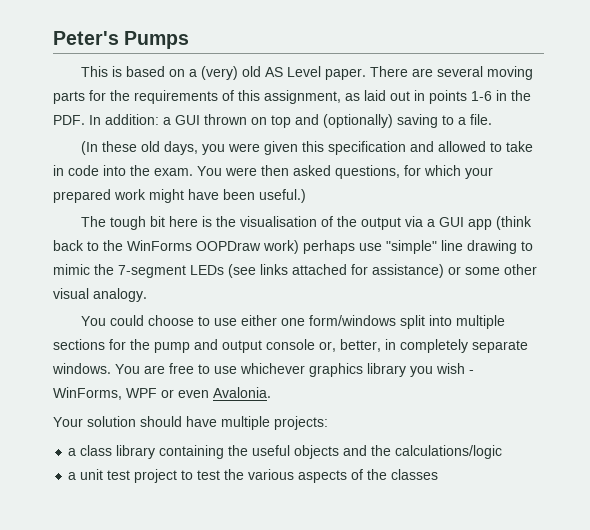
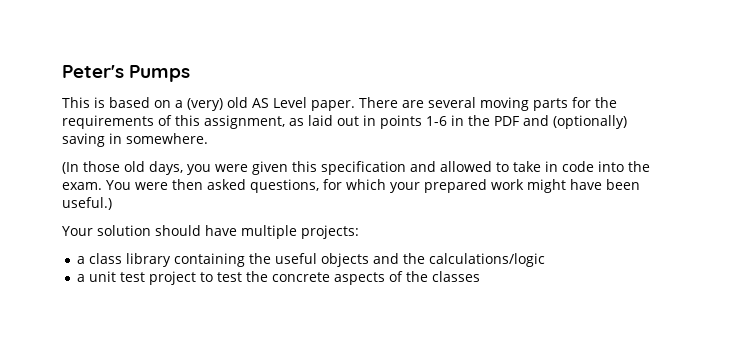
- There are several moving parts for the requirements of this assignment, as laid out in points 1-6 in the PDF. In addition: a GUI thrown on top and (optionally) saving to a file.
+ There are several moving parts for the requirements of this assignment, as laid out in points 1-6 in the PDF and (optionally) saving in somewhere.
- (In these old days, you were given this specification and allowed to take in code into the exam.
+ (In those old days, you were given this specification and allowed to take in code into the exam.
- The tough bit here is the visualisation of the output via a GUI app (think back to the WinForms OOPDraw work) perhaps use "simple" line drawing to mimic the 7-segment LEDs (see links attached for assistance) or some other visual analogy.
- You could choose to use either one form/windows split into multiple sections for the pump and output console or, better, in completely separate windows. You are free to use whichever graphics library you wish - WinForms, WPF or even Avalonia.
- a unit test project to test the various aspects of the classes
+ a unit test project to test the concrete aspects of the classes

